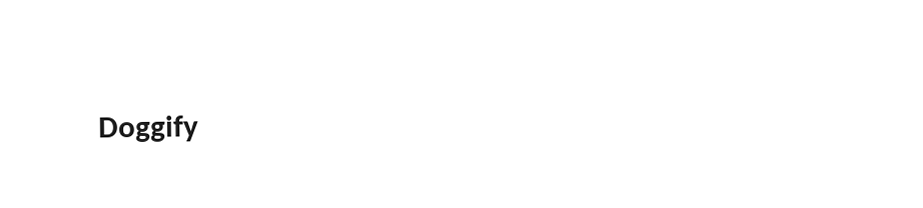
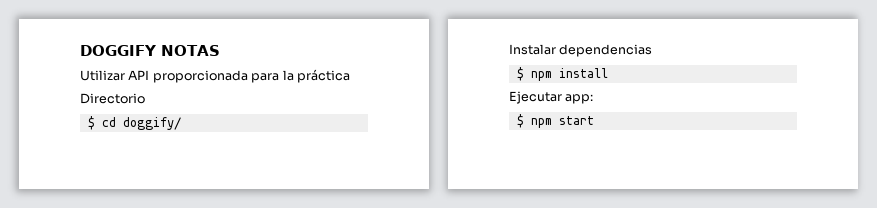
- Doggify
+ DOGGIFY NOTAS
+ Utilizar API proporcionada para la práctica
+ Directorio
+ $ cd doggify/
+ Instalar dependencias
+ $ npm install
+ Ejecutar app:
+ $ npm start

